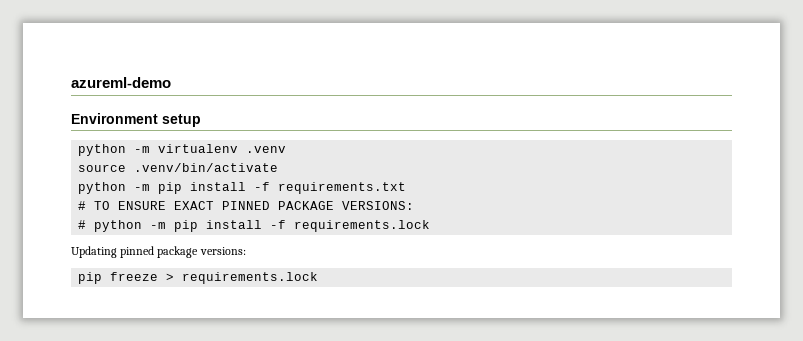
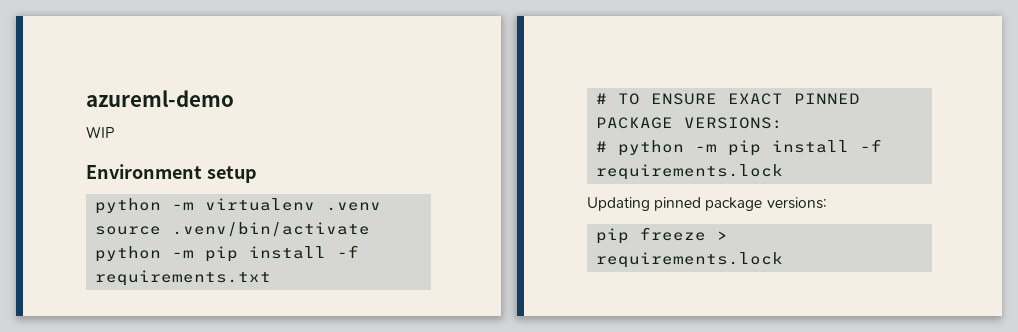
+ WIP

